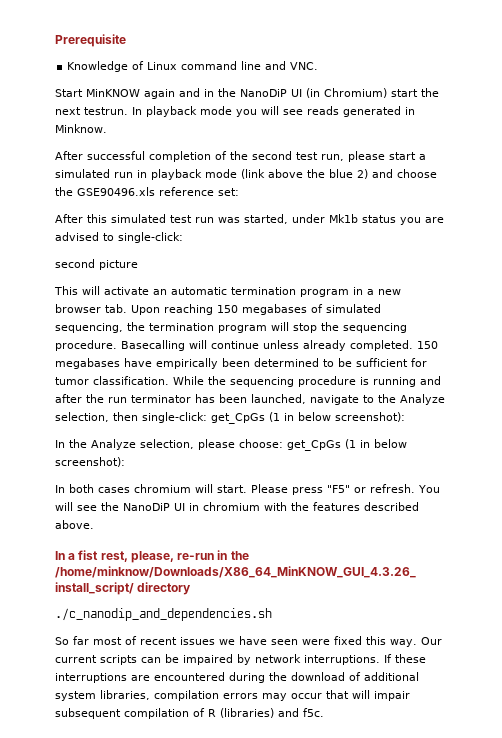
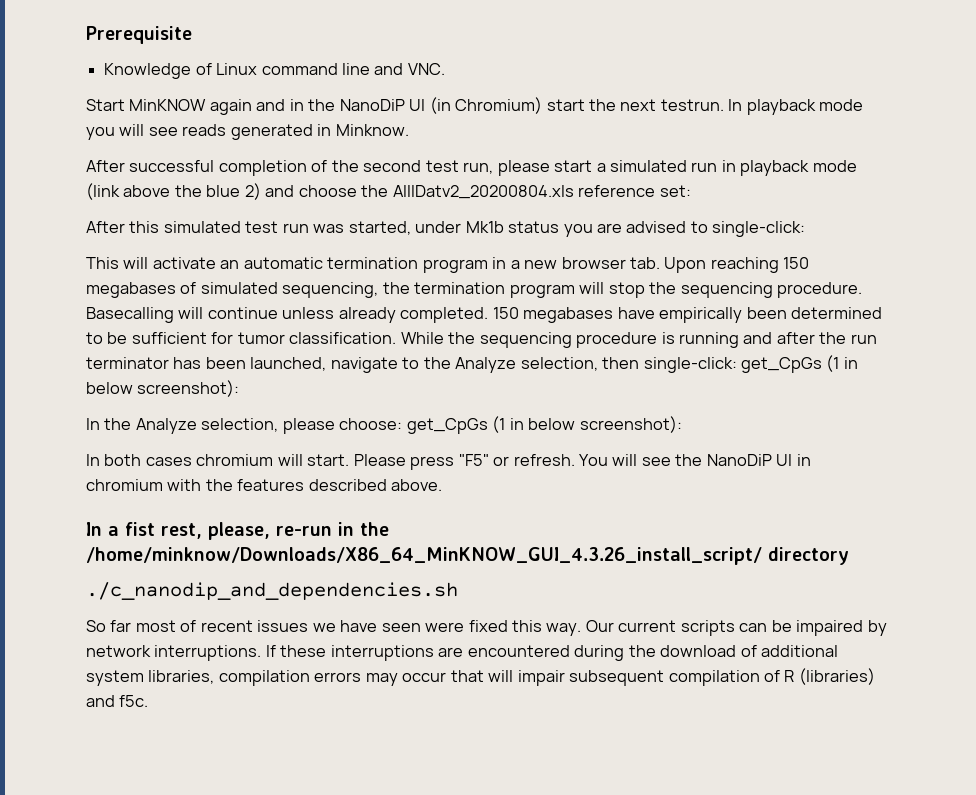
- After successful completion of the second test run, please start a simulated run in playback mode (link above the blue 2) and choose the GSE90496.xls reference set:
+ After successful completion of the second test run, please start a simulated run in playback mode (link above the blue 2) and choose the AllIDatv2_20200804.xls reference set:
- second picture

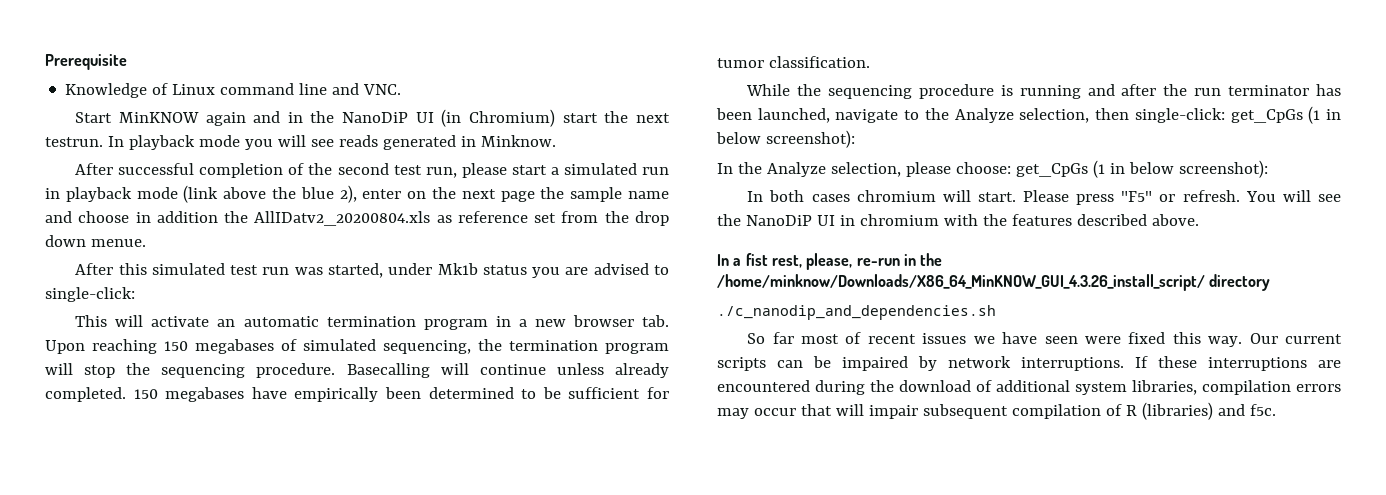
- After successful completion of the second test run, please start a simulated run in playback mode (link above the blue 2) and choose the AllIDatv2_20200804.xls reference set:
+ After successful completion of the second test run, please start a simulated run in playback mode (link above the blue 2), enter on the next page the sample name and choose in addition the AllIDatv2_20200804.xls as reference set from the drop down menue.
- 150 megabases have empirically been determined to be sufficient for tumor classification. While the sequencing procedure is running and after the run terminator has been launched, navigate to the Analyze selection, then single-click: get_CpGs (1 in below screenshot):
+ 150 megabases have empirically been determined to be sufficient for tumor classification.
+ While the sequencing procedure is running and after the run terminator has been launched, navigate to the Analyze selection, then single-click: get_CpGs (1 in below screenshot):

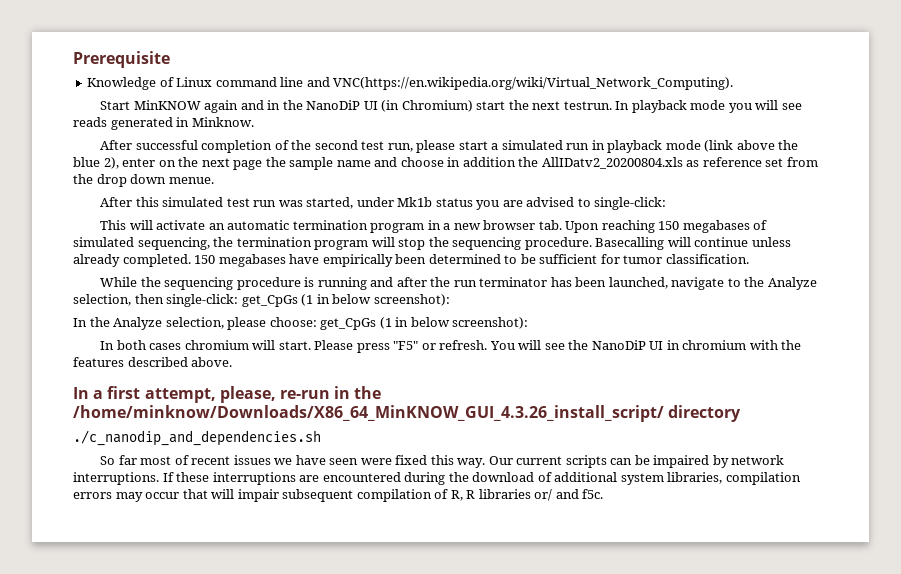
- Knowledge of Linux command line and VNC.
+ Knowledge of Linux command line and VNC(https://en.wikipedia.org/wiki/Virtual_Network_Computing).
- In a fist rest, please, re-run in the /home/minknow/Downloads/X86_64_MinKNOW_GUI_4.3.26_install_script/ directory
+ In a first attempt, please, re-run in the /home/minknow/Downloads/X86_64_MinKNOW_GUI_4.3.26_install_script/ directory
- If these interruptions are encountered during the download of additional system libraries, compilation errors may occur that will impair subsequent compilation of R (libraries) and f5c.
+ If these interruptions are encountered during the download of additional system libraries, compilation errors may occur that will impair subsequent compilation of R, R libraries or/ and f5c.

